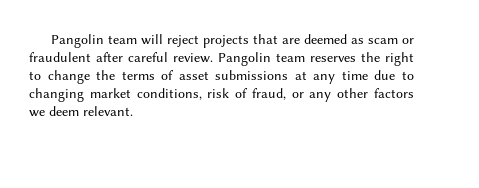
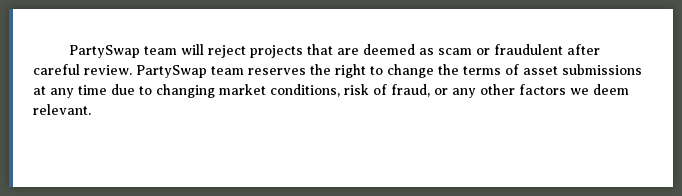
- Pangolin team will reject projects that are deemed as scam or fraudulent after careful review.
+ PartySwap team will reject projects that are deemed as scam or fraudulent after careful review.
- Pangolin team reserves the right to change the terms of asset submissions at any time due to changing market conditions, risk of fraud, or any other factors we deem relevant.
+ PartySwap team reserves the right to change the terms of asset submissions at any time due to changing market conditions, risk of fraud, or any other factors we deem relevant.

